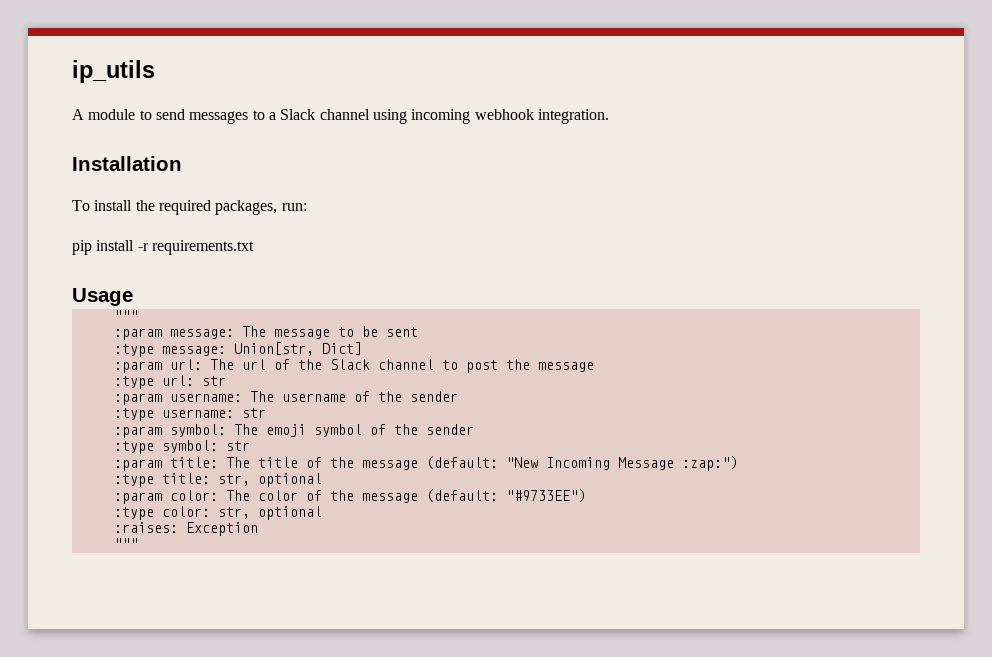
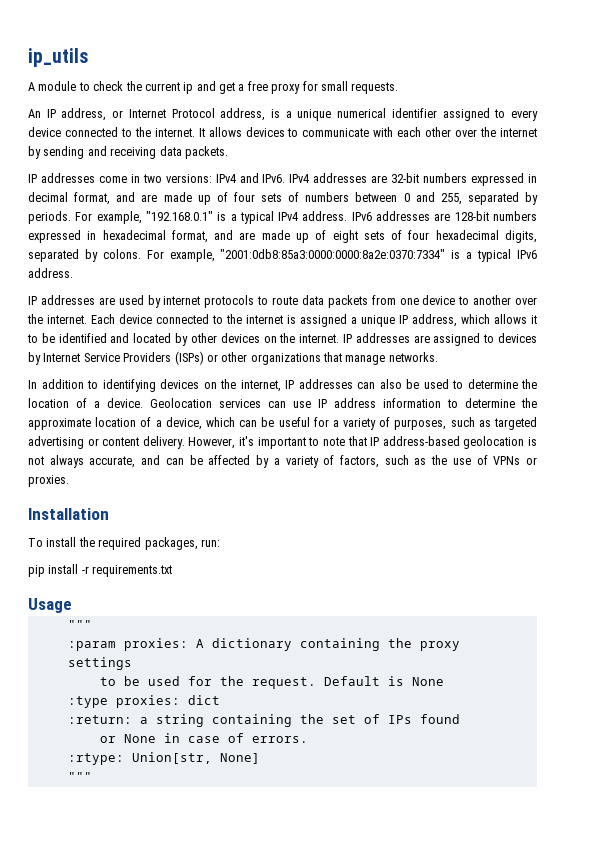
- A module to send messages to a Slack channel using incoming webhook integration.
+ A module to check the current ip and get a free proxy for small requests.
+ An IP address, or Internet Protocol address, is a unique numerical identifier assigned to every device connected to the internet. It allows devices to communicate with each other over the internet by sending and receiving data packets.
+ IP addresses come in two versions: IPv4 and IPv6. IPv4 addresses are 32-bit numbers expressed in decimal format, and are made up of four sets of numbers between 0 and 255, separated by periods. For example, "192.168.0.1" is a typical IPv4 address. IPv6 addresses are 128-bit numbers expressed in hexadecimal format, and are made up of eight sets of four hexadecimal digits, separated by colons. For example, "2001:0db8:85a3:0000:0000:8a2e:0370:7334" is a typical IPv6 address.
+ IP addresses are used by internet protocols to route data packets from one device to another over the internet. Each device connected to the internet is assigned a unique IP address, which allows it to be identified and located by other devices on the internet. IP addresses are assigned to devices by Internet Service Providers (ISPs) or other organizations that manage networks.
+ In addition to identifying devices on the internet, IP addresses can also be used to determine the location of a device. Geolocation services can use IP address information to determine the approximate location of a device, which can be useful for a variety of purposes, such as targeted advertising or content delivery. However, it's important to note that IP address-based geolocation is not always accurate, and can be affected by a variety of factors, such as the use of VPNs or proxies.
- :param message: The message to be sent
- :type message: Union[str, Dict]
- :param url: The url of the Slack channel to post the message
- :type url: str
- :param username: The username of the sender
- :type username: str
- :param symbol: The emoji symbol of the sender
- :type symbol: str
- :param title: The title of the message (default: "New Incoming Message :zap:")
- :type title: str, optional
- :param color: The color of the message (default: "#9733EE")
- :type color: str, optional
- :raises: Exception
+ :param proxies: A dictionary containing the proxy settings
+ to be used for the request. Default is None
+ :type proxies: dict
+ :return: a string containing the set of IPs found
+ or None in case of errors.
+ :rtype: Union[str, None]

